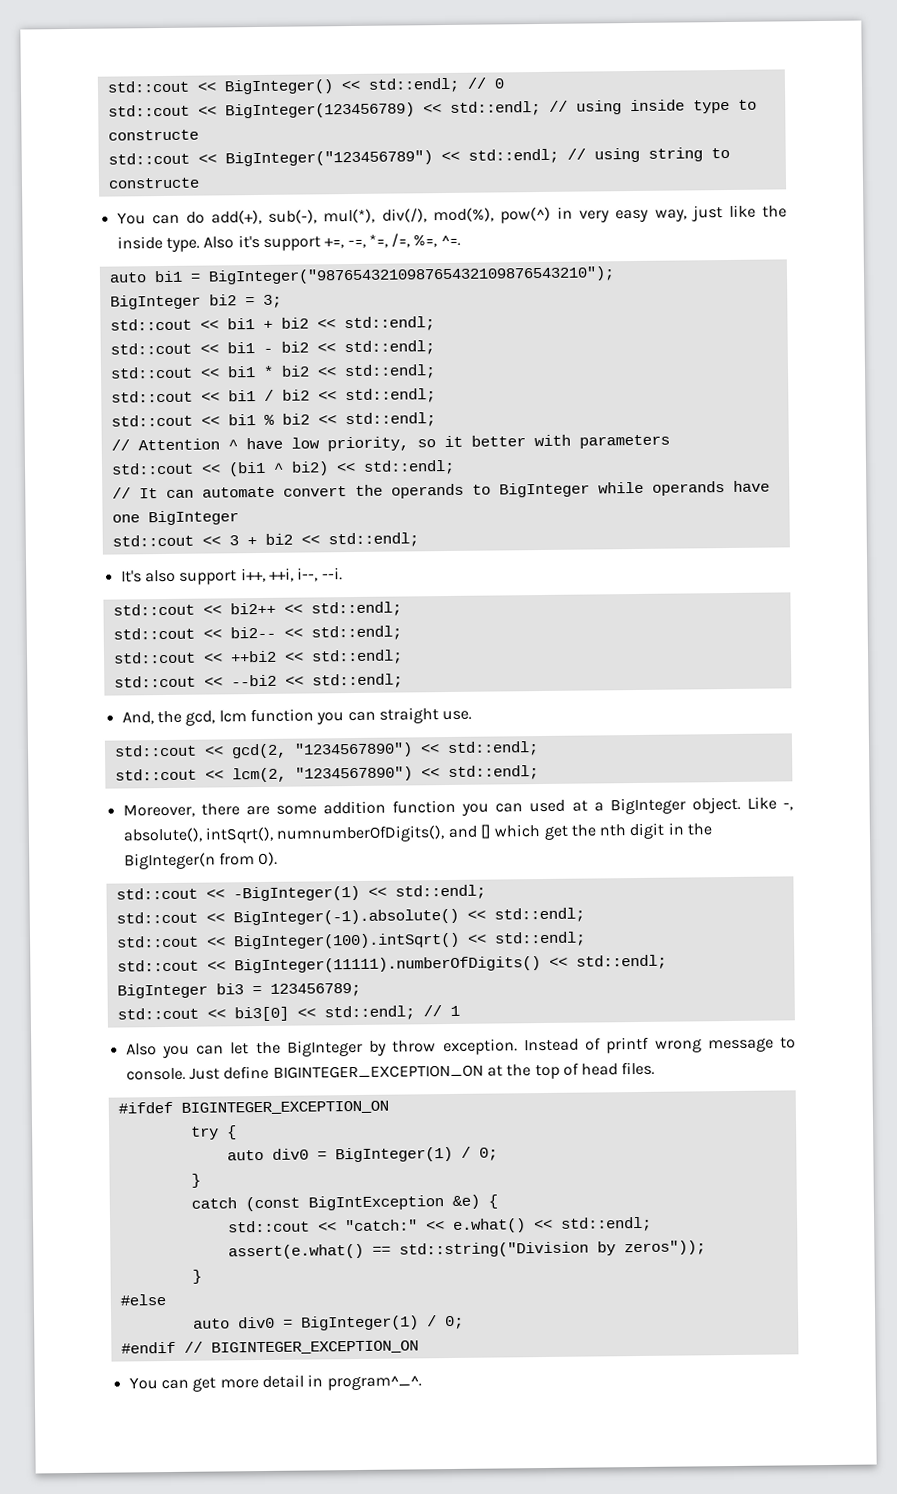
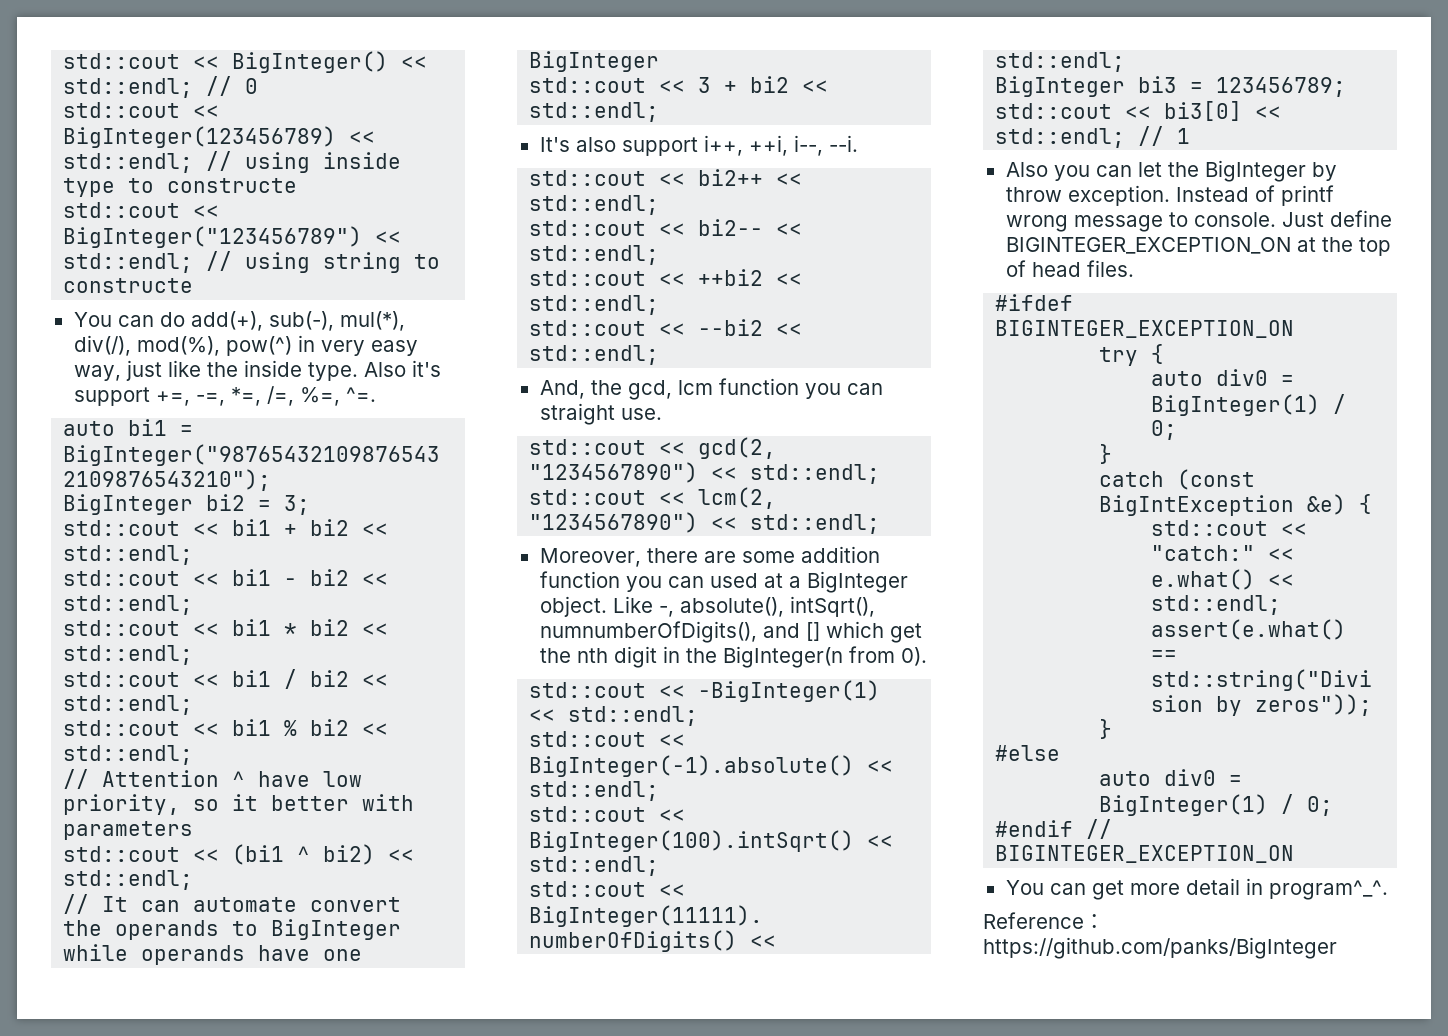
+ Reference：https://github.com/panks/BigInteger

